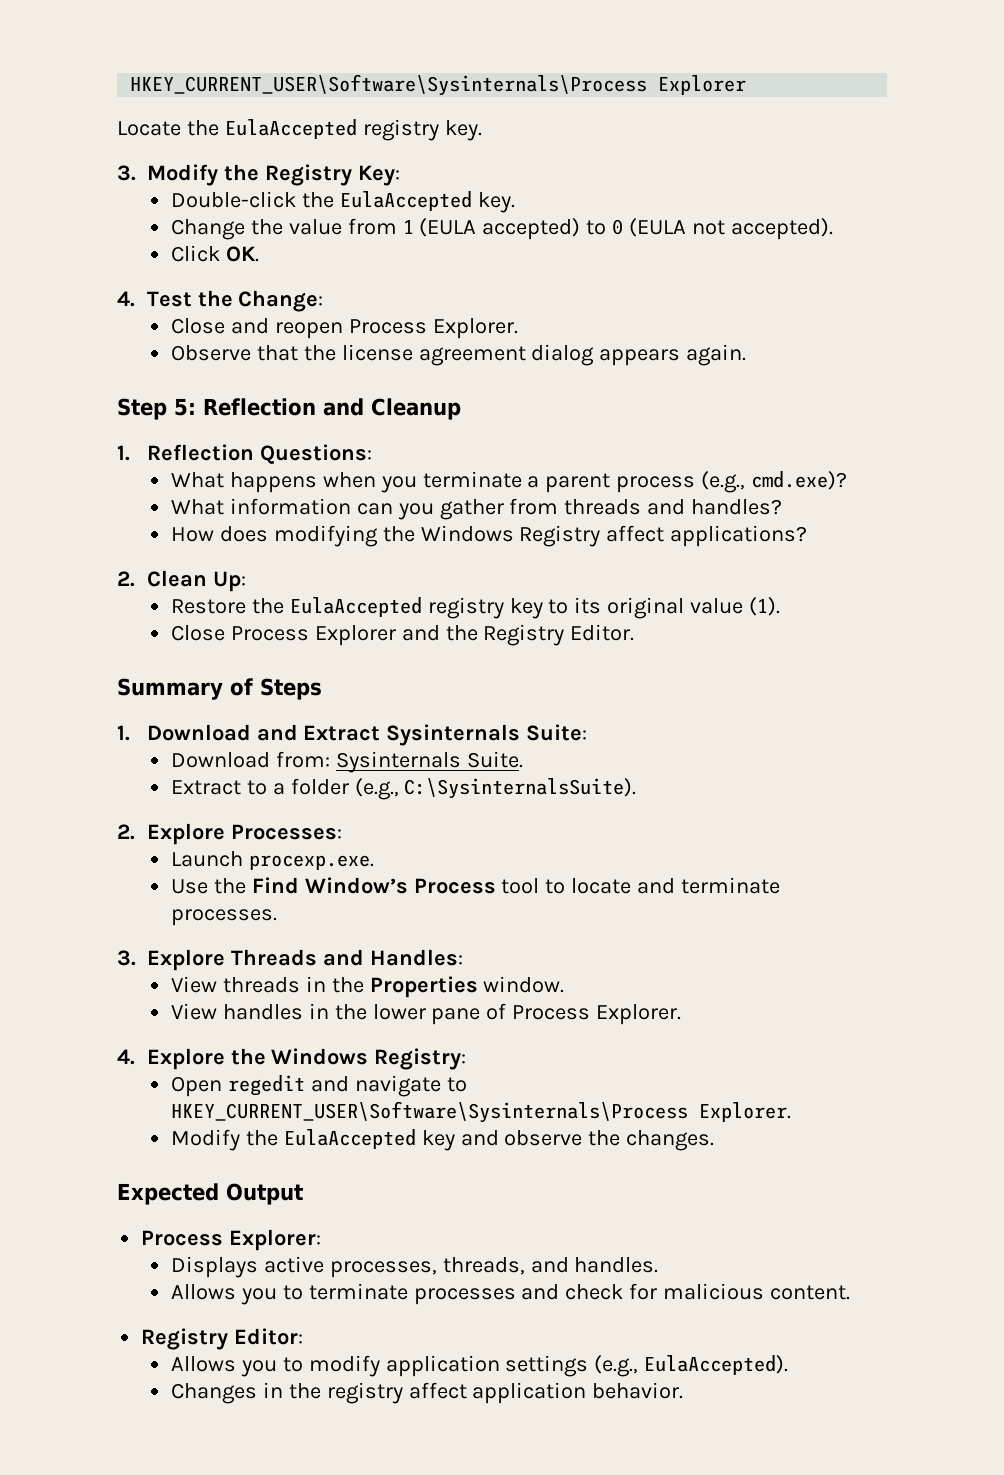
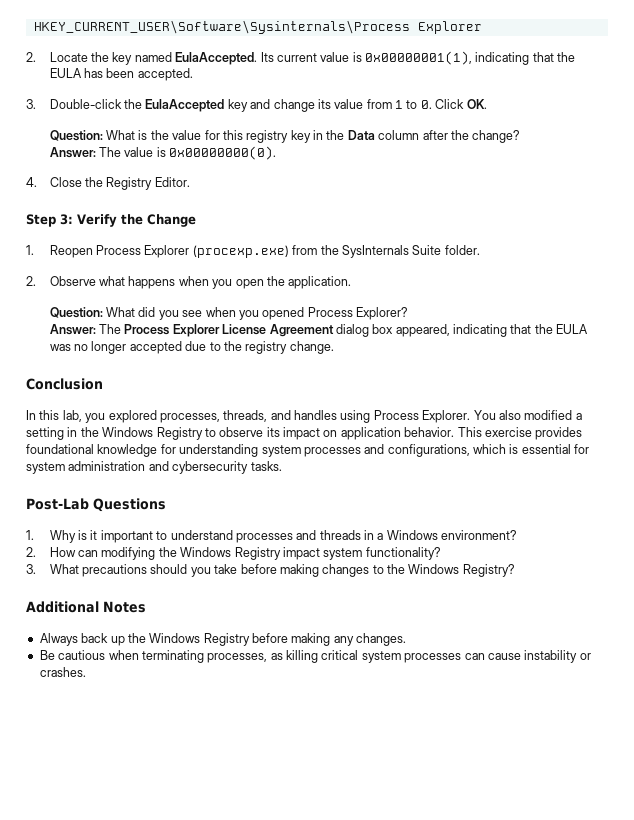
- Locate the EulaAccepted registry key.
- 3. Modify the Registry Key:
- Double-click the EulaAccepted key.
- Change the value from 1 (EULA accepted) to 0 (EULA not accepted).
- Click OK.
- 4. Test the Change:
- Close and reopen Process Explorer.
- Observe that the license agreement dialog appears again.
- Step 5: Reflection and Cleanup
- 1. Reflection Questions:
- What happens when you terminate a parent process (e.g., cmd.exe)?
- What information can you gather from threads and handles?
- How does modifying the Windows Registry affect applications?
- 2. Clean Up:
- Restore the EulaAccepted registry key to its original value (1).
- Close Process Explorer and the Registry Editor.
- Summary of Steps
- 1. Download and Extract Sysinternals Suite:
- Download from: Sysinternals Suite.
- Extract to a folder (e.g., C:\SysinternalsSuite).
- 2. Explore Processes:
- Launch procexp.exe.
- Use the Find Window’s Process tool to locate and terminate processes.
- 3. Explore Threads and Handles:
- View threads in the Properties window.
- View handles in the lower pane of Process Explorer.
- 4. Explore the Windows Registry:
- Open regedit and navigate to HKEY_CURRENT_USER\Software\Sysinternals\Process Explorer.
- Modify the EulaAccepted key and observe the changes.
- Expected Output
- Process Explorer:
- Displays active processes, threads, and handles.
- Allows you to terminate processes and check for malicious content.
- Registry Editor:
- Allows you to modify application settings (e.g., EulaAccepted).
- Changes in the registry affect application behavior.
+ 2. Locate the key named EulaAccepted. Its current value is 0x00000001(1), indicating that the EULA has been accepted.
+ 3. Double-click the EulaAccepted key and change its value from 1 to 0. Click OK.
+ Question: What is the value for this registry key in the Data column after the change?
+ Answer: The value is 0x00000000(0).
+ 4. Close the Registry Editor.
+ Step 3: Verify the Change
+ 1. Reopen Process Explorer (procexp.exe) from the SysInternals Suite folder.
+ 2. Observe what happens when you open the application.
+ Question: What did you see when you opened Process Explorer?
+ Answer: The Process Explorer License Agreement dialog box appeared, indicating that the EULA was no longer accepted due to the registry change.
+ Conclusion
+ In this lab, you explored processes, threads, and handles using Process Explorer. You also modified a setting in the Windows Registry to observe its impact on application behavior. This exercise provides foundational knowledge for understanding system processes and configurations, which is essential for system administration and cybersecurity tasks.
+ Post-Lab Questions
+ 1. Why is it important to understand processes and threads in a Windows environment?
+ 2. How can modifying the Windows Registry impact system functionality?
+ 3. What precautions should you take before making changes to the Windows Registry?
+ Additional Notes
+ Always back up the Windows Registry before making any changes.
+ Be cautious when terminating processes, as killing critical system processes can cause instability or crashes.

